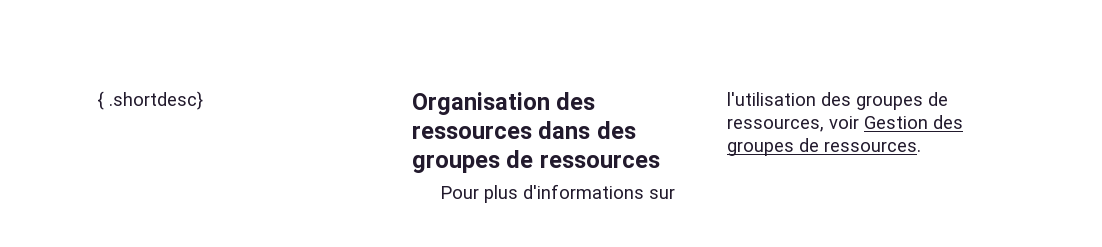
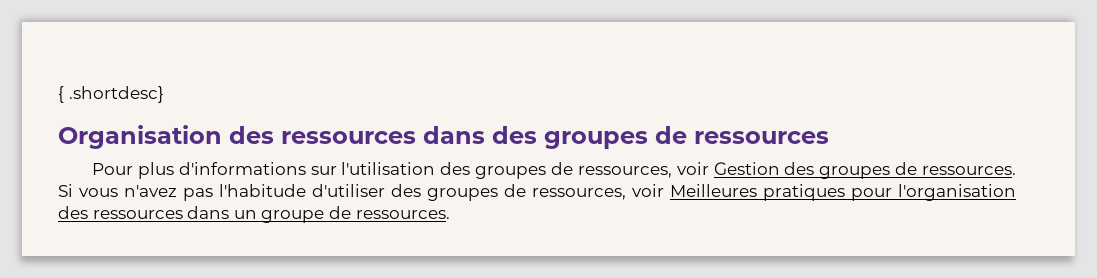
+ Si vous n'avez pas l'habitude d'utiliser des groupes de ressources, voir Meilleures pratiques pour l'organisation des ressources dans un groupe de ressources.

